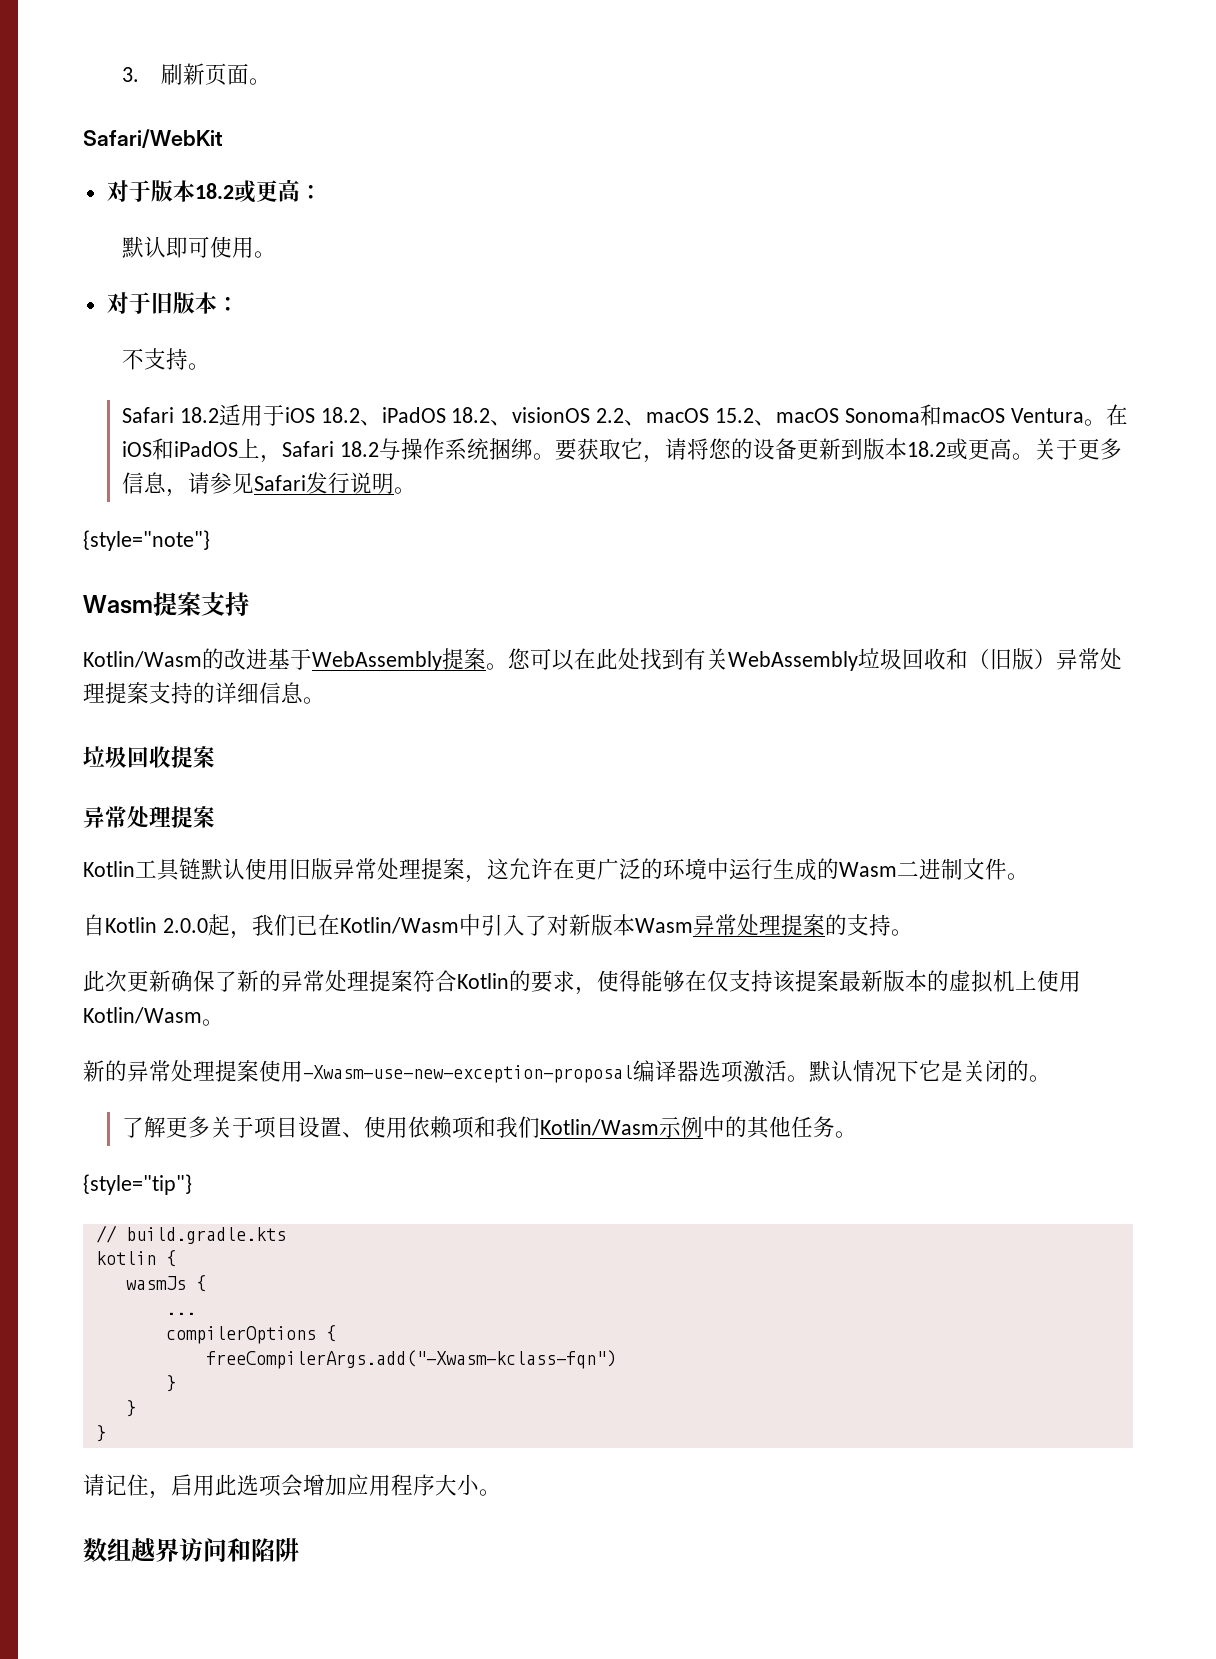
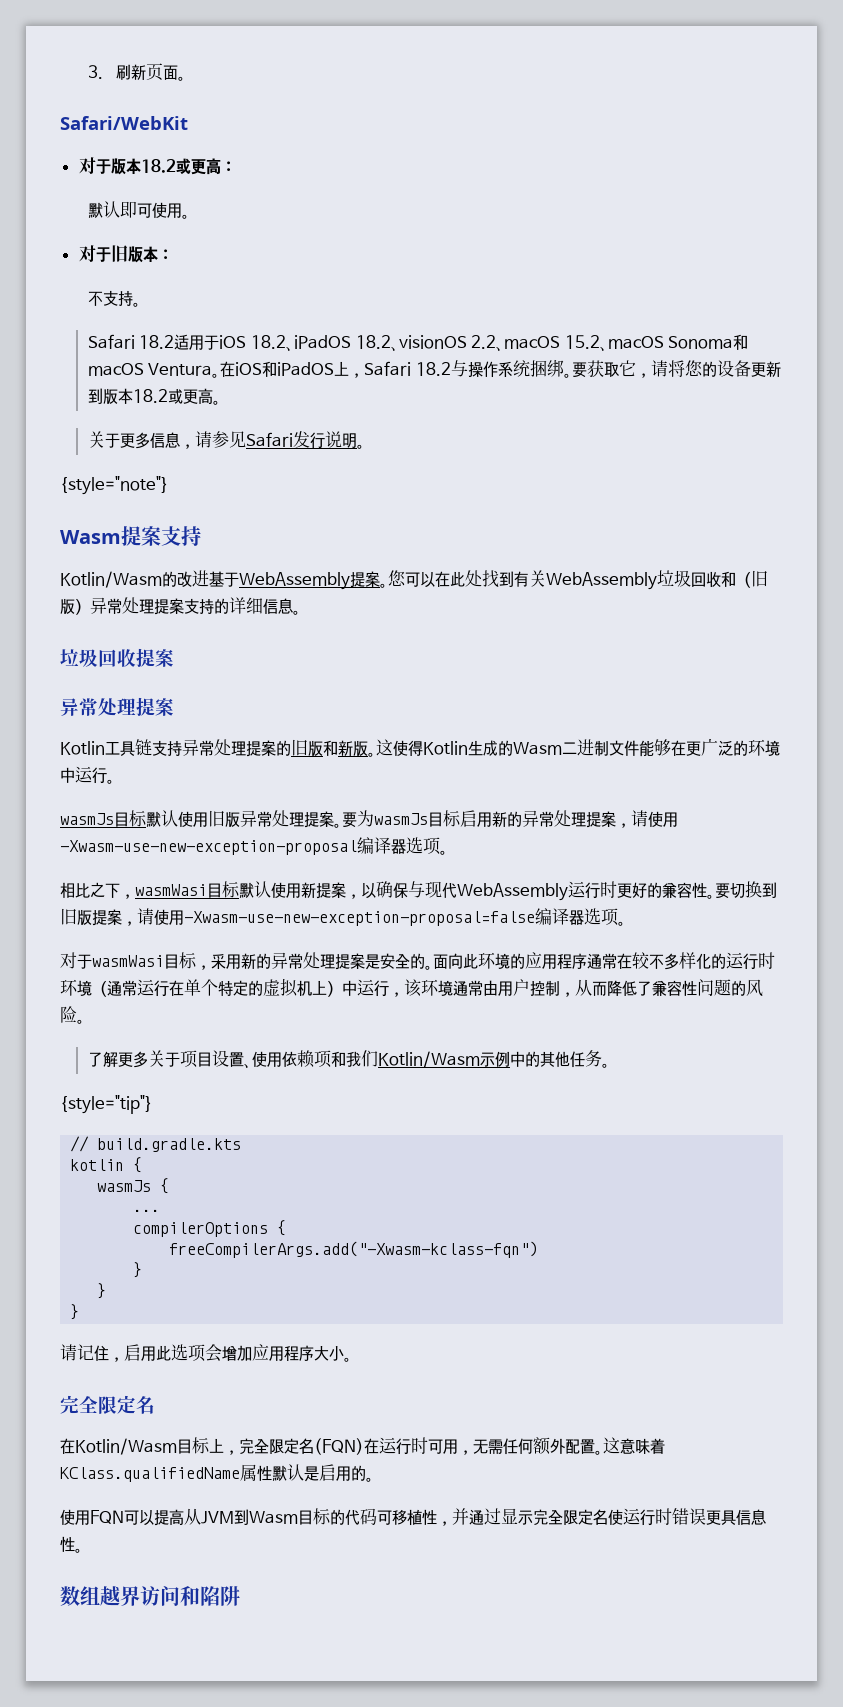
- 要获取它，请将您的设备更新到版本18.2或更高。关于更多信息，请参见Safari发行说明。
+ 要获取它，请将您的设备更新到版本18.2或更高。
+ 关于更多信息，请参见Safari发行说明。
- Kotlin工具链默认使用旧版异常处理提案，这允许在更广泛的环境中运行生成的Wasm二进制文件。
- 自Kotlin 2.0.0起，我们已在Kotlin/Wasm中引入了对新版本Wasm异常处理提案的支持。
- 此次更新确保了新的异常处理提案符合Kotlin的要求，使得能够在仅支持该提案最新版本的虚拟机上使用Kotlin/Wasm。
- 新的异常处理提案使用-Xwasm-use-new-exception-proposal编译器选项激活。默认情况下它是关闭的。
+ Kotlin工具链支持异常处理提案的旧版和新版。这使得Kotlin生成的Wasm二进制文件能够在更广泛的环境中运行。
+ wasmJs目标默认使用旧版异常处理提案。要为wasmJs目标启用新的异常处理提案，请使用-Xwasm-use-new-exception-proposal编译器选项。
+ 相比之下，wasmWasi目标默认使用新提案，以确保与现代WebAssembly运行时更好的兼容性。要切换到旧版提案，请使用-Xwasm-use-new-exception-proposal=false编译器选项。
+ 对于wasmWasi目标，采用新的异常处理提案是安全的。面向此环境的应用程序通常在较不多样化的运行时环境（通常运行在单个特定的虚拟机上）中运行，该环境通常由用户控制，从而降低了兼容性问题的风险。
  请记住，启用此选项会增加应用程序大小。
+ 完全限定名
+ 在Kotlin/Wasm目标上，完全限定名(FQN)在运行时可用，无需任何额外配置。这意味着KClass.qualifiedName属性默认是启用的。
+ 使用FQN可以提高从JVM到Wasm目标的代码可移植性，并通过显示完全限定名使运行时错误更具信息性。

